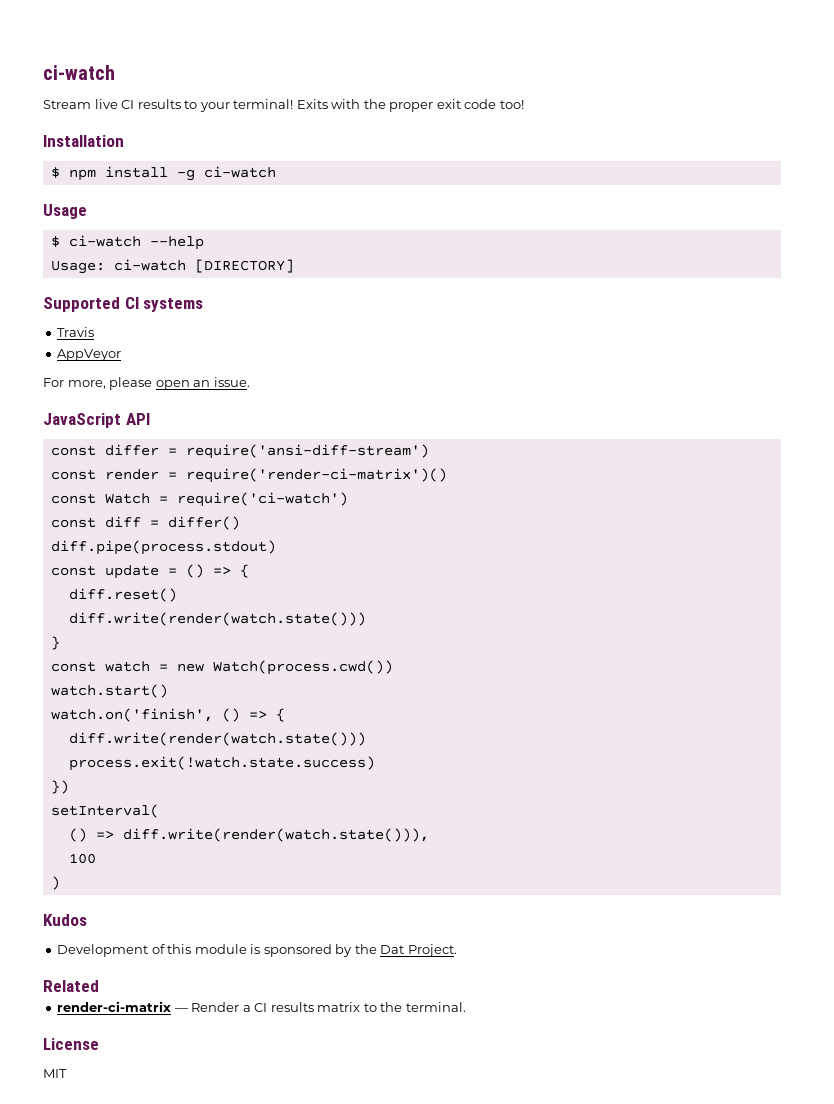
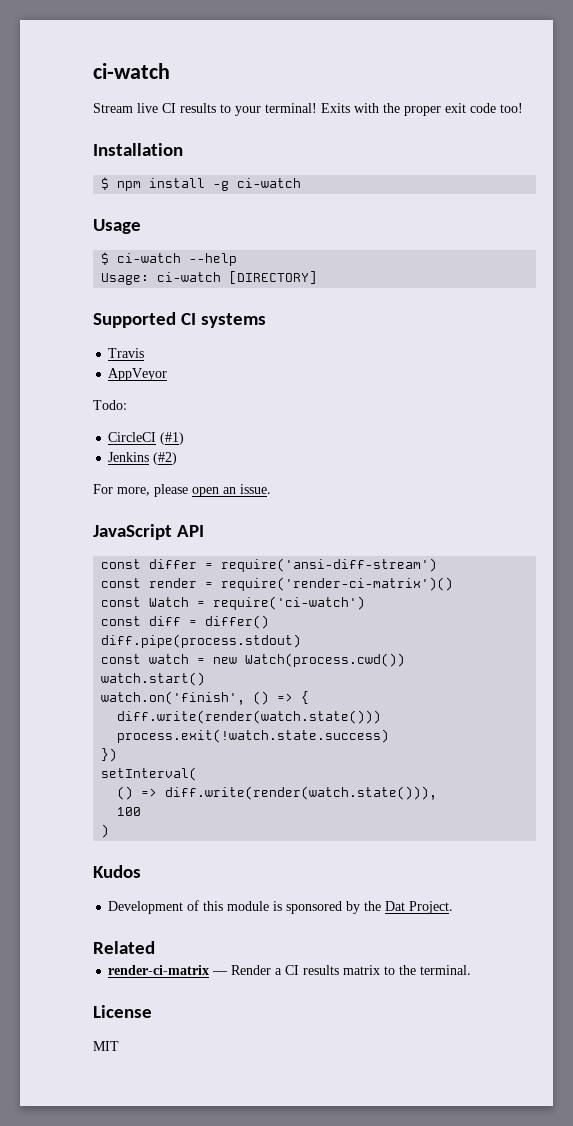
+ Todo:
+ CircleCI (#1)
+ Jenkins (#2)
- const update = () => {
- diff.reset()
- diff.write(render(watch.state()))
- }

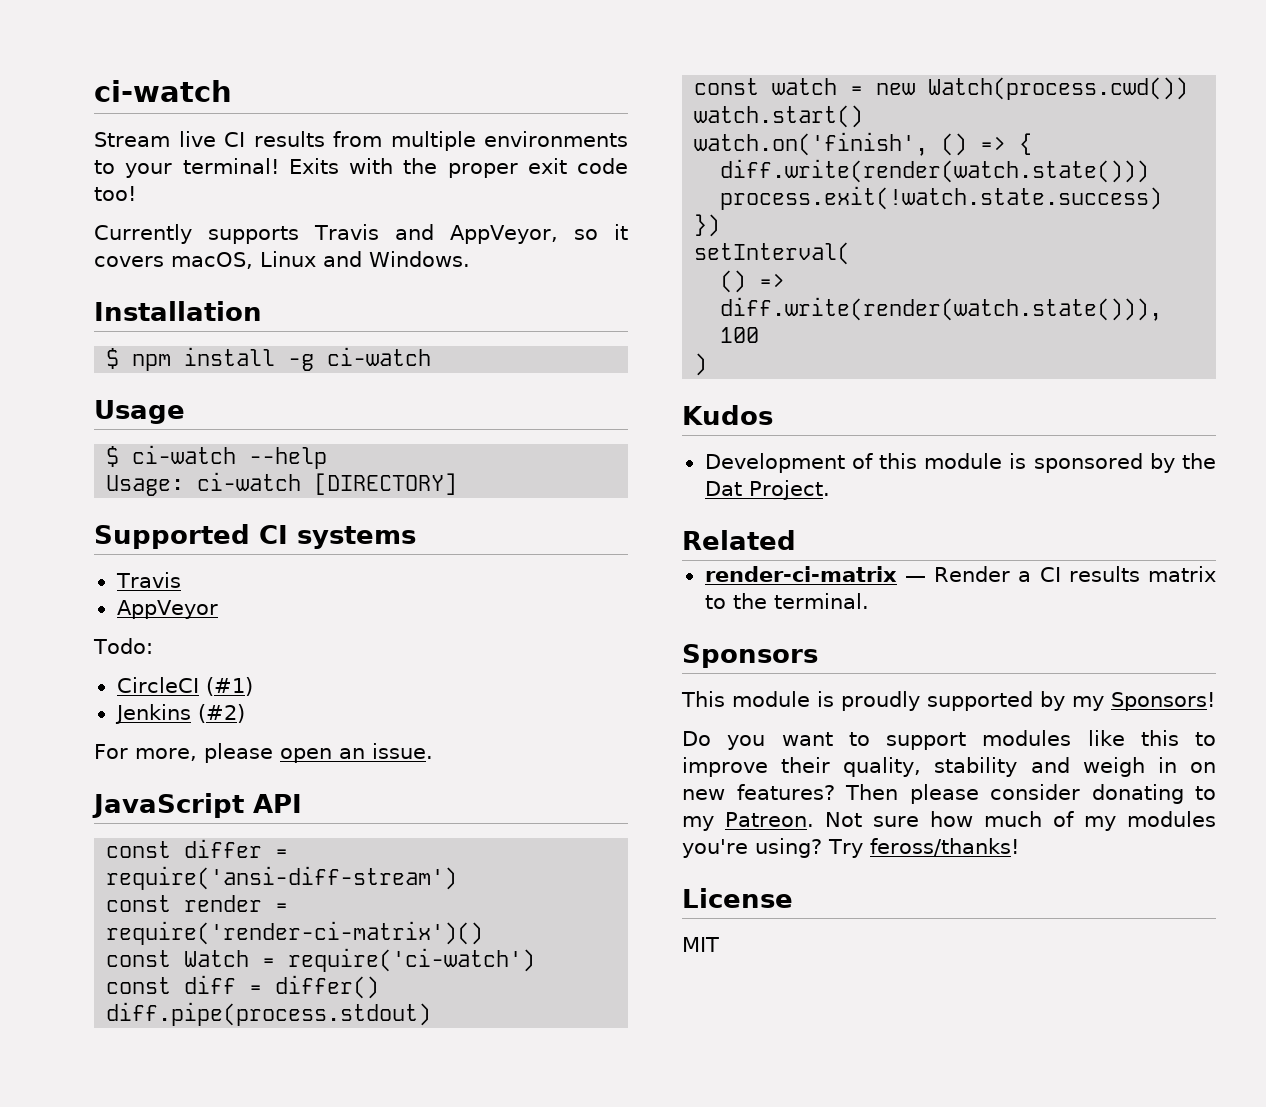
- Stream live CI results to your terminal!
+ Stream live CI results from multiple environments to your terminal!
+ Currently supports Travis and AppVeyor, so it covers macOS, Linux and Windows.
+ Sponsors
+ This module is proudly supported by my Sponsors!
+ Do you want to support modules like this to improve their quality, stability and weigh in on new features? Then please consider donating to my Patreon. Not sure how much of my modules you're using? Try feross/thanks!

